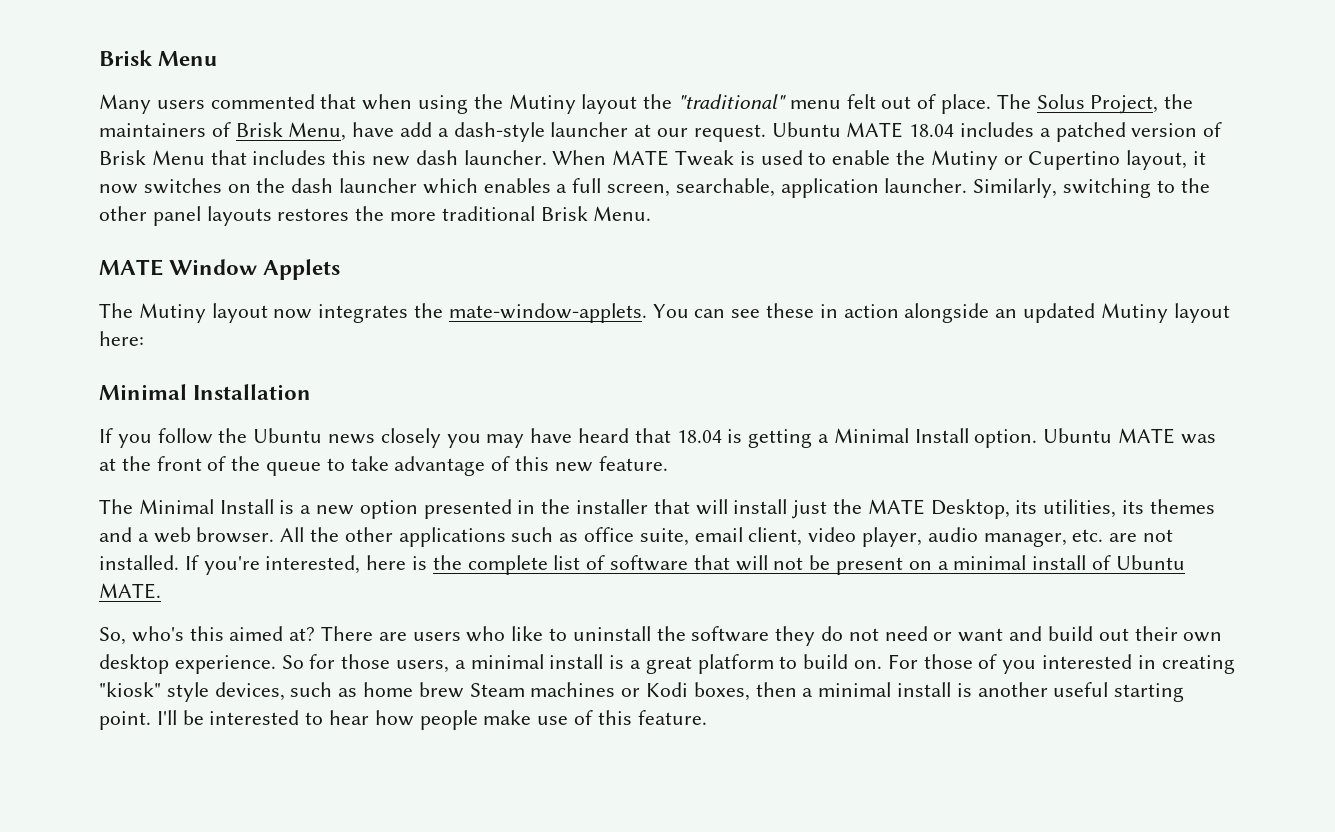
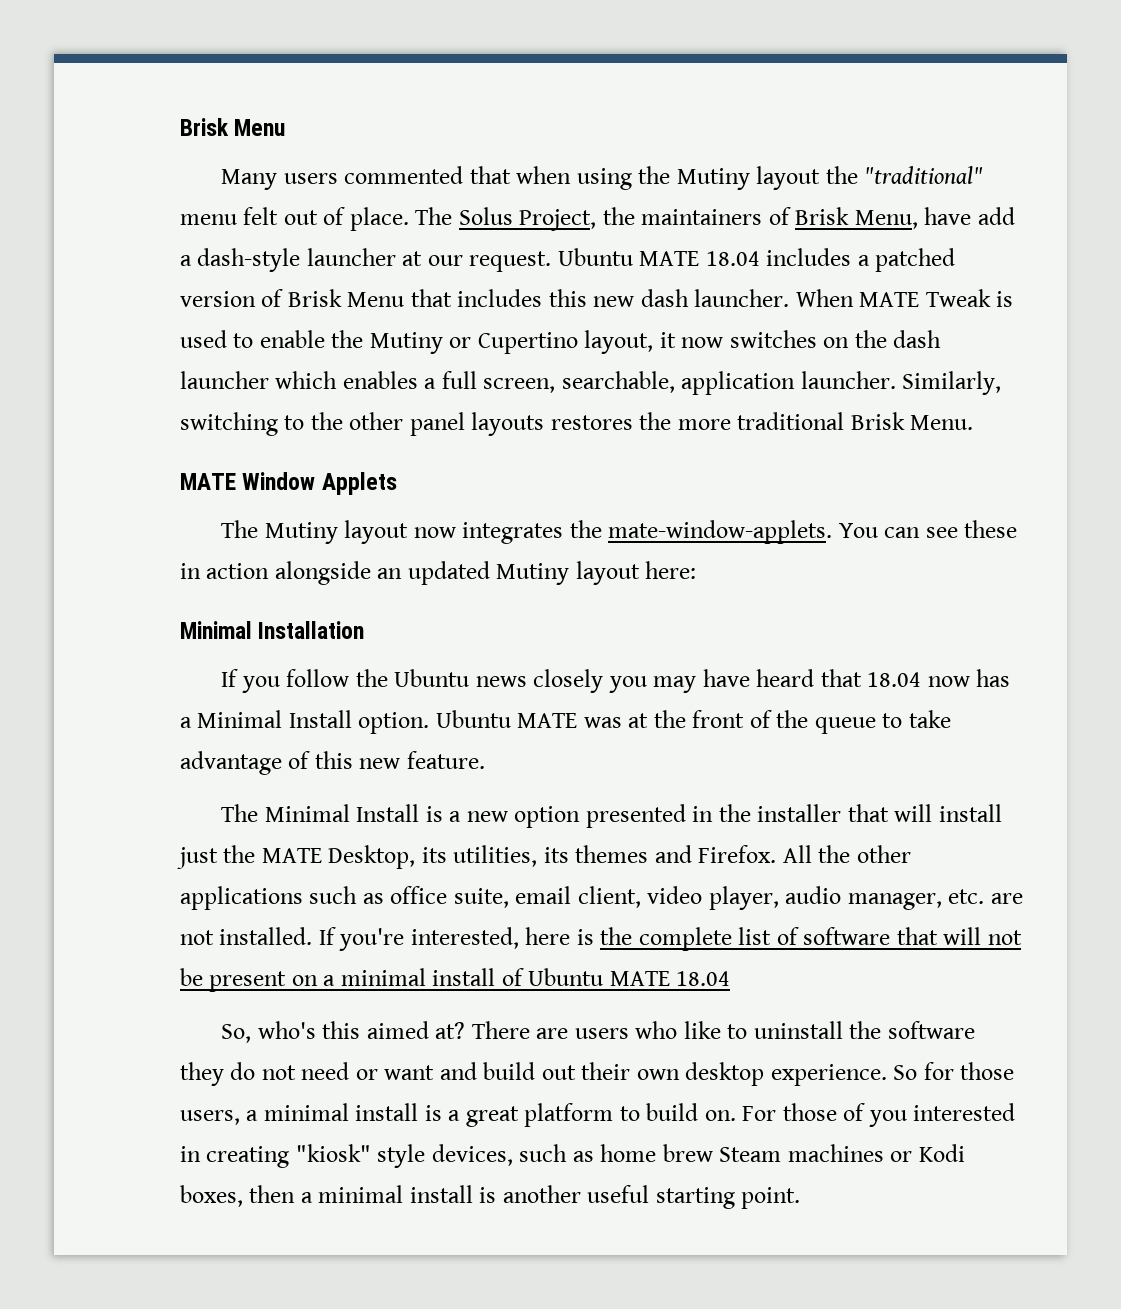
- If you follow the Ubuntu news closely you may have heard that 18.04 is getting a Minimal Install option.
+ If you follow the Ubuntu news closely you may have heard that 18.04 now has a Minimal Install option.
- The Minimal Install is a new option presented in the installer that will install just the MATE Desktop, its utilities, its themes and a web browser.
+ The Minimal Install is a new option presented in the installer that will install just the MATE Desktop, its utilities, its themes and Firefox.
- If you're interested, here is the complete list of software that will not be present on a minimal install of Ubuntu MATE.
+ If you're interested, here is the complete list of software that will not be present on a minimal install of Ubuntu MATE 18.04
- I'll be interested to hear how people make use of this feature.

